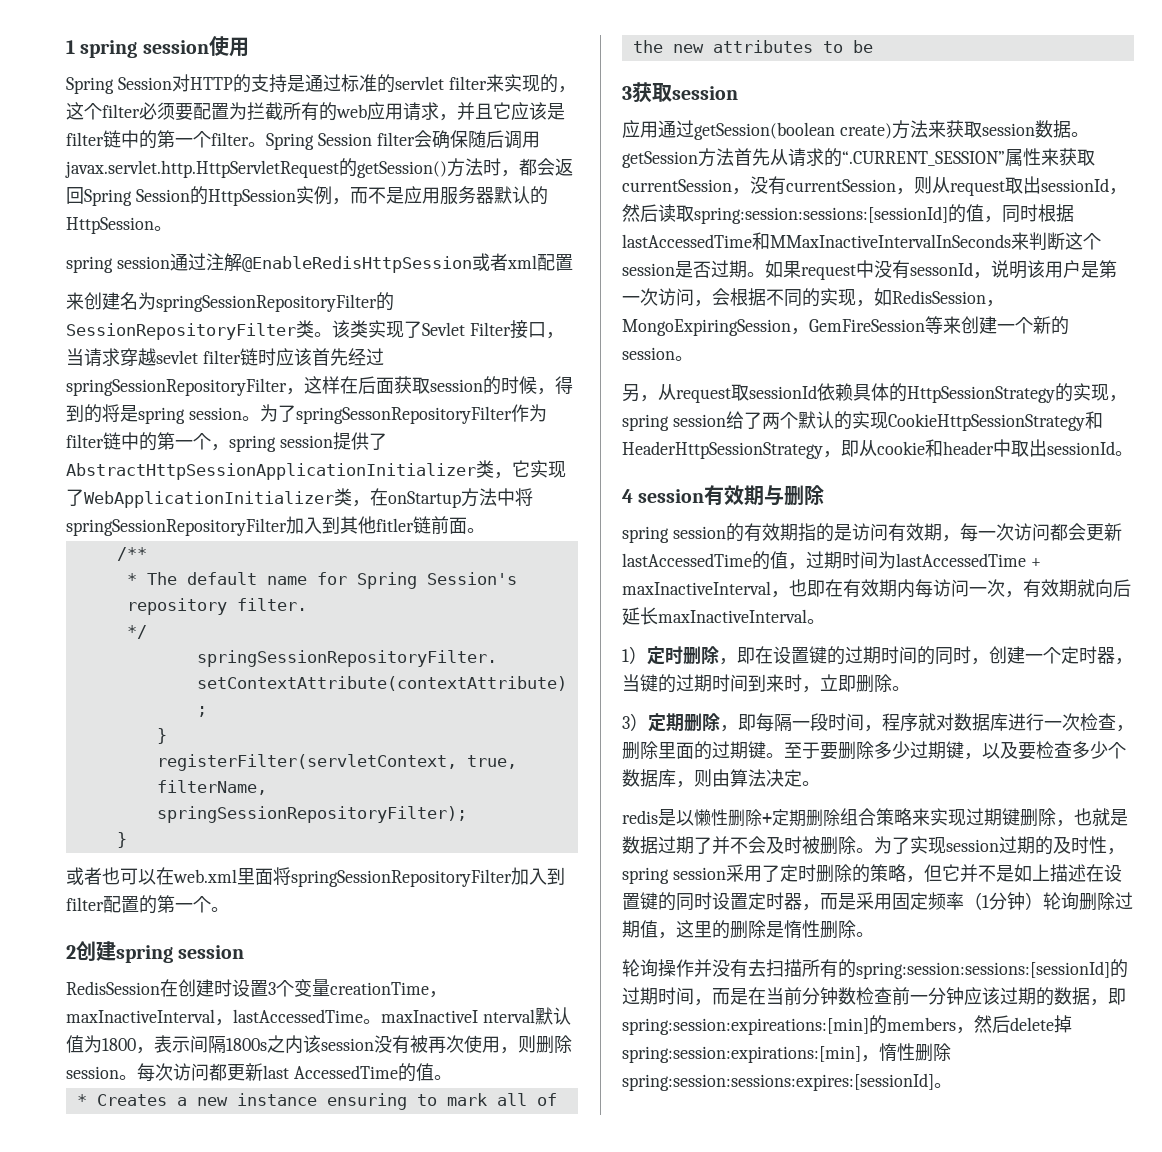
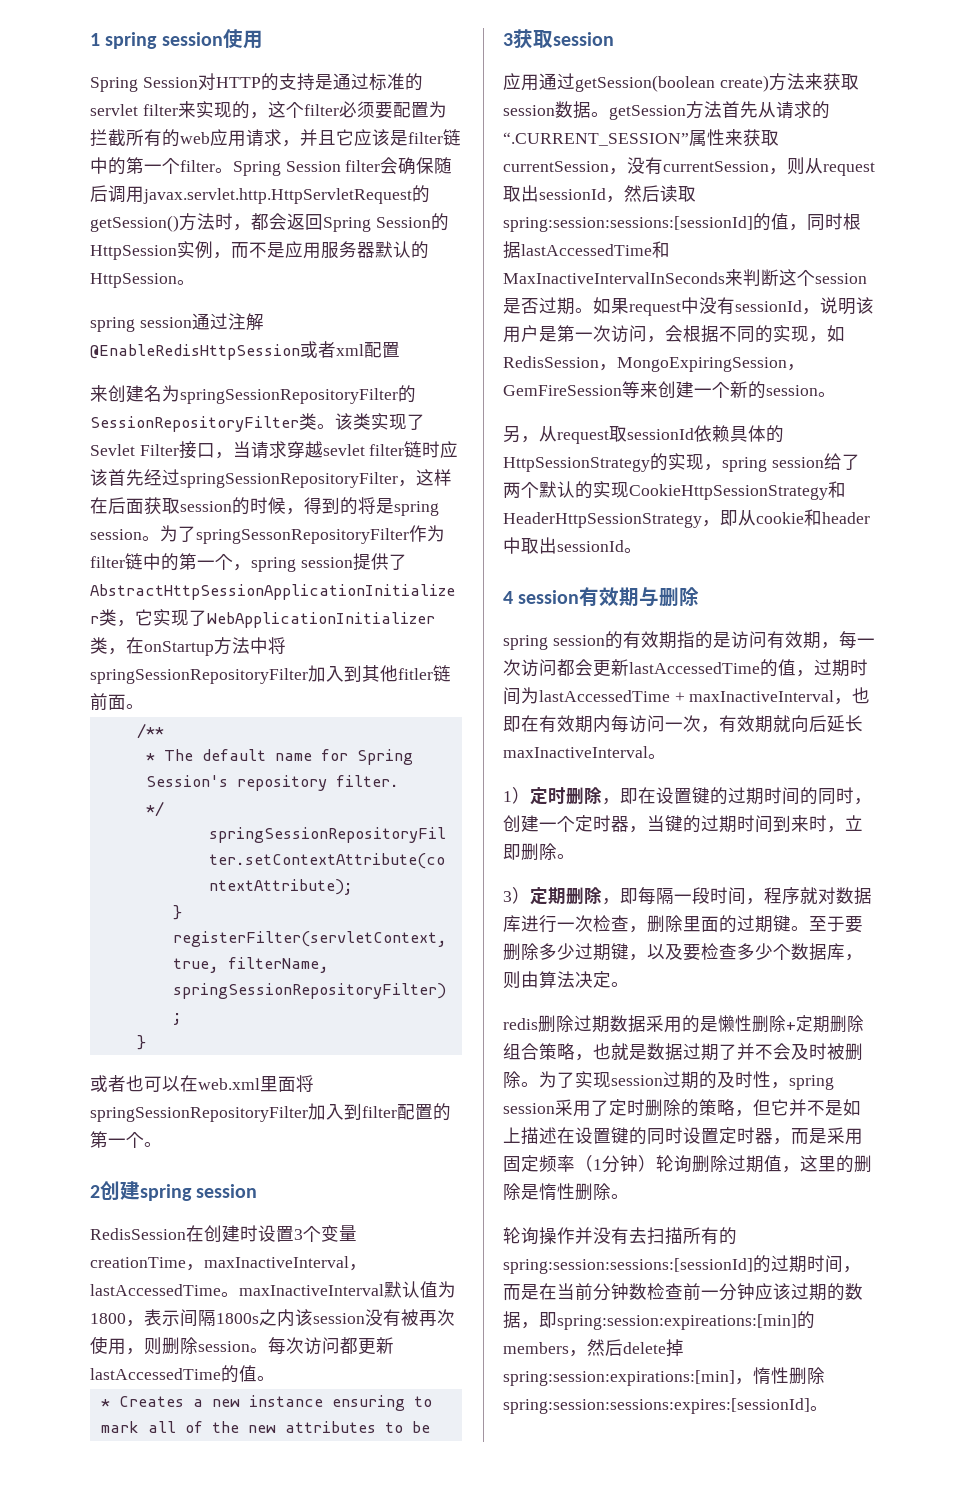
- RedisSession在创建时设置3个变量creationTime，maxInactiveInterval，lastAccessedTime。maxInactiveI nterval默认值为1800，表示间隔1800s之内该session没有被再次使用，则删除session。
+ RedisSession在创建时设置3个变量creationTime，maxInactiveInterval，lastAccessedTime。maxInactiveInterval默认值为1800，表示间隔1800s之内该session没有被再次使用，则删除session。
- 每次访问都更新last AccessedTime的值。
+ 每次访问都更新lastAccessedTime的值。
- 应用通过getSession(boolean create)方法来获取session数据。getSession方法首先从请求的“.CURRENT_SESSION”属性来获取currentSession，没有currentSession，则从request取出sessionId，然后读取spring:session:sessions:[sessionId]的值，同时根据lastAccessedTime和MMaxInactiveIntervalInSeconds来判断这个session是否过期。
+ 应用通过getSession(boolean create)方法来获取session数据。getSession方法首先从请求的“.CURRENT_SESSION”属性来获取currentSession，没有currentSession，则从request取出sessionId，然后读取spring:session:sessions:[sessionId]的值，同时根据lastAccessedTime和MaxInactiveIntervalInSeconds来判断这个session是否过期。
- 如果request中没有sessonId，说明该用户是第一次访问，会根据不同的实现，如RedisSession，MongoExpiringSession，GemFireSession等来创建一个新的session。
+ 如果request中没有sessionId，说明该用户是第一次访问，会根据不同的实现，如RedisSession，MongoExpiringSession，GemFireSession等来创建一个新的session。
- redis是以懒性删除+定期删除组合策略来实现过期键删除，也就是数据过期了并不会及时被删除。
+ redis删除过期数据采用的是懒性删除+定期删除组合策略，也就是数据过期了并不会及时被删除。

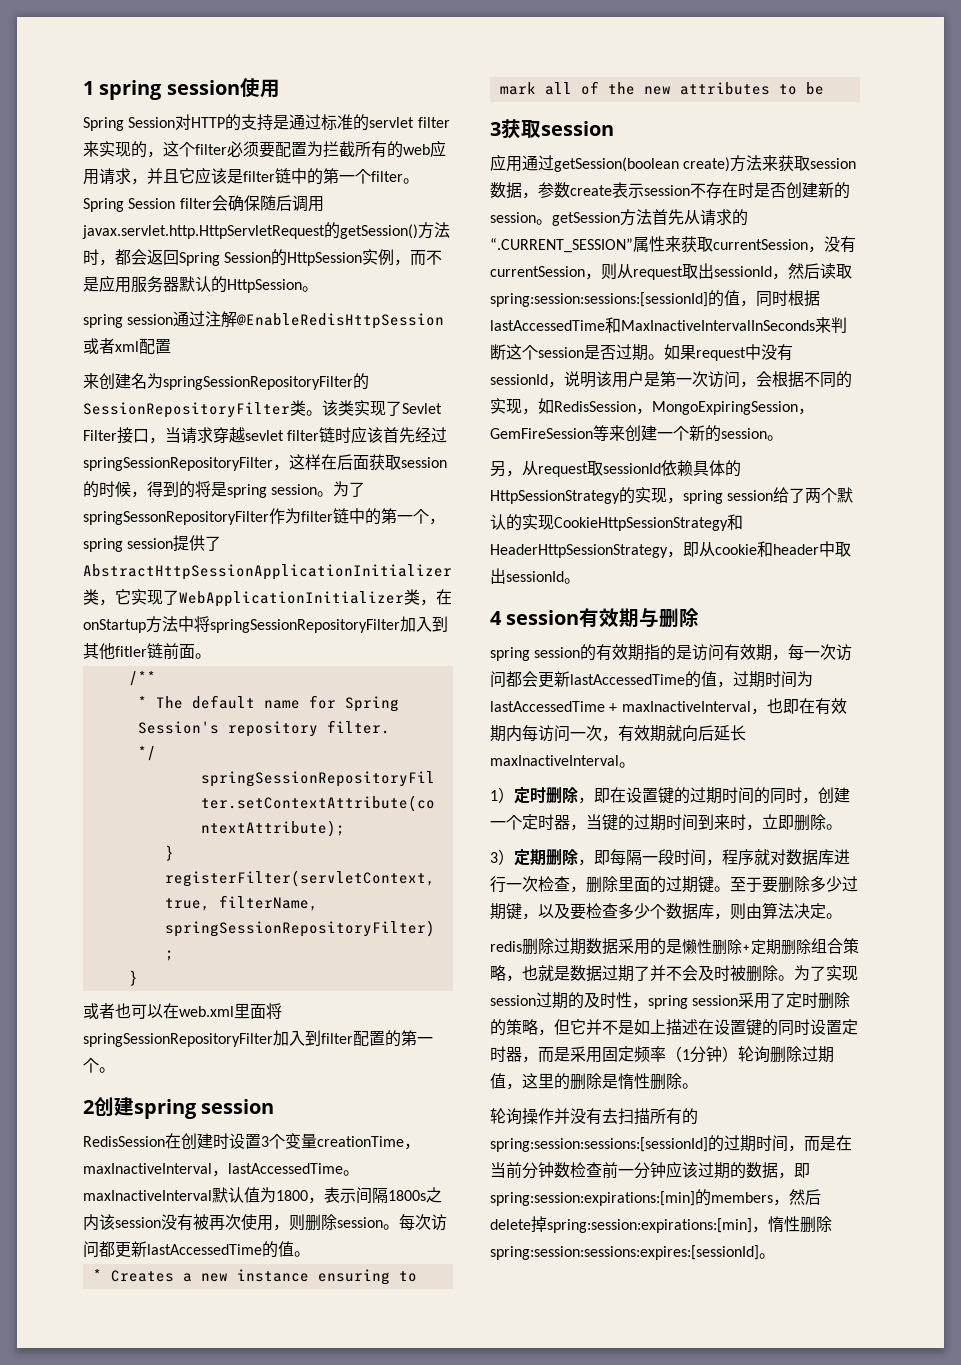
- 应用通过getSession(boolean create)方法来获取session数据。getSession方法首先从请求的“.CURRENT_SESSION”属性来获取currentSession，没有currentSession，则从request取出sessionId，然后读取spring:session:sessions:[sessionId]的值，同时根据lastAccessedTime和MaxInactiveIntervalInSeconds来判断这个session是否过期。
+ 应用通过getSession(boolean create)方法来获取session数据，参数create表示session不存在时是否创建新的session。getSession方法首先从请求的“.CURRENT_SESSION”属性来获取currentSession，没有currentSession，则从request取出sessionId，然后读取spring:session:sessions:[sessionId]的值，同时根据lastAccessedTime和MaxInactiveIntervalInSeconds来判断这个session是否过期。
- 轮询操作并没有去扫描所有的spring:session:sessions:[sessionId]的过期时间，而是在当前分钟数检查前一分钟应该过期的数据，即spring:session:expireations:[min]的members，然后delete掉spring:session:expirations:[min]，惰性删除spring:session:sessions:expires:[sessionId]。
+ 轮询操作并没有去扫描所有的spring:session:sessions:[sessionId]的过期时间，而是在当前分钟数检查前一分钟应该过期的数据，即spring:session:expirations:[min]的members，然后delete掉spring:session:expirations:[min]，惰性删除spring:session:sessions:expires:[sessionId]。

